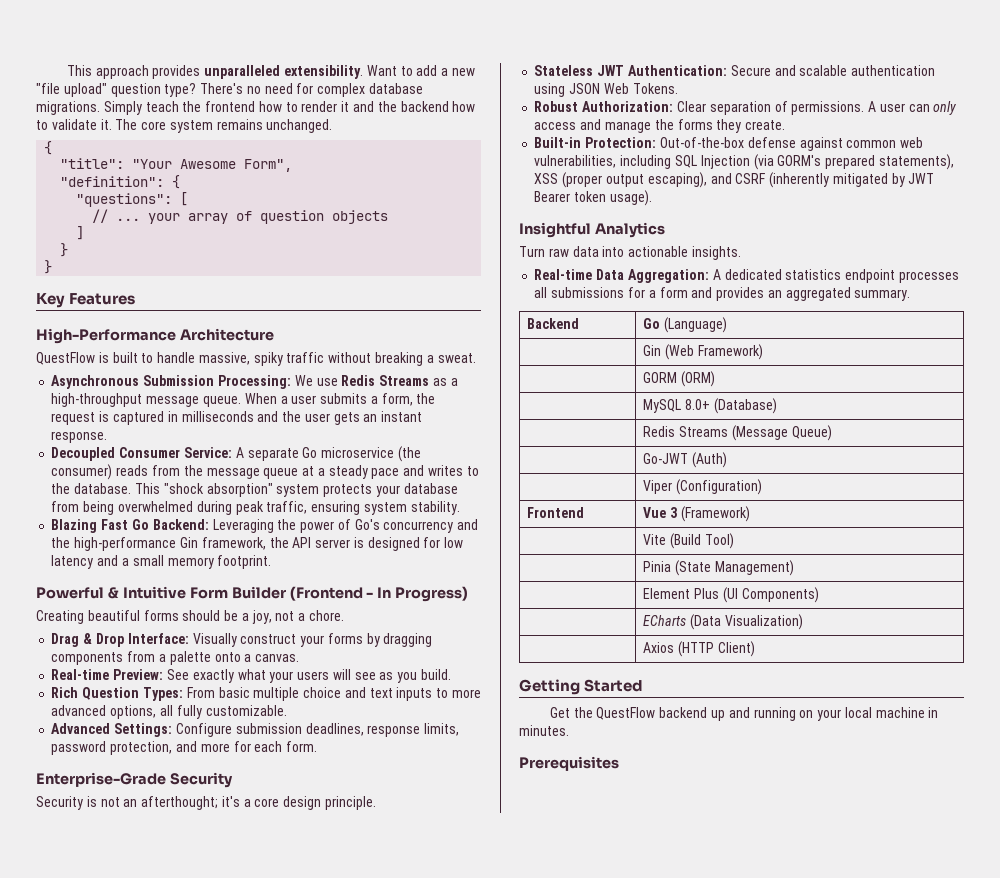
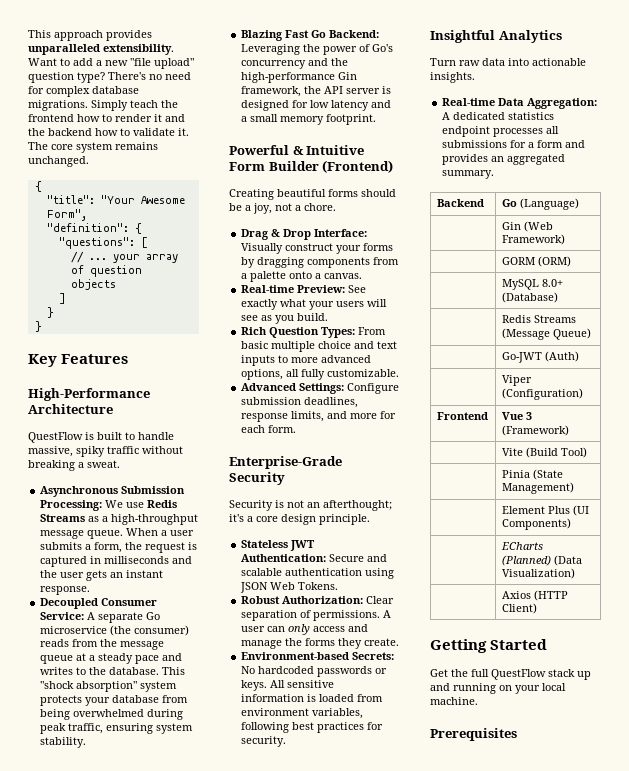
- Powerful & Intuitive Form Builder (Frontend - In Progress)
+ Powerful & Intuitive Form Builder (Frontend)
- Advanced Settings: Configure submission deadlines, response limits, password protection, and more for each form.
+ Advanced Settings: Configure submission deadlines, response limits, and more for each form.
- Built-in Protection: Out-of-the-box defense against common web vulnerabilities, including SQL Injection (via GORM's prepared statements), XSS (proper output escaping), and CSRF (inherently mitigated by JWT Bearer token usage).
+ Environment-based Secrets: No hardcoded passwords or keys. All sensitive information is loaded from environment variables, following best practices for security.
- | ECharts (Data Visualization)
+ | ECharts (Planned) (Data Visualization)
- Get the QuestFlow backend up and running on your local machine in minutes.
+ Get the full QuestFlow stack up and running on your local machine.

